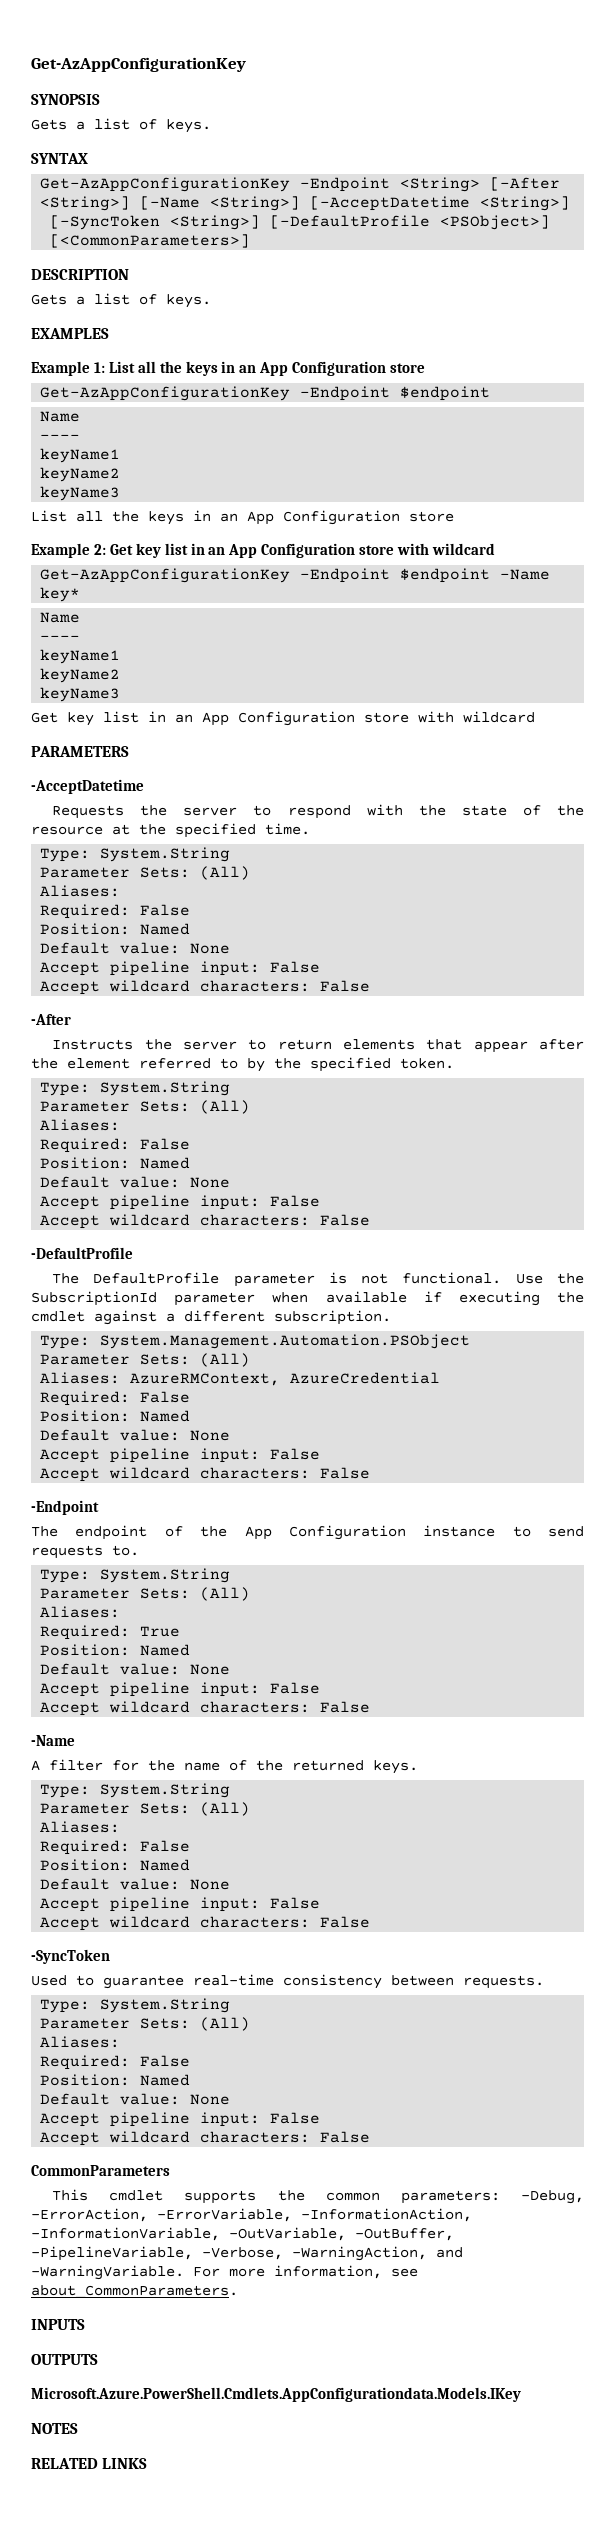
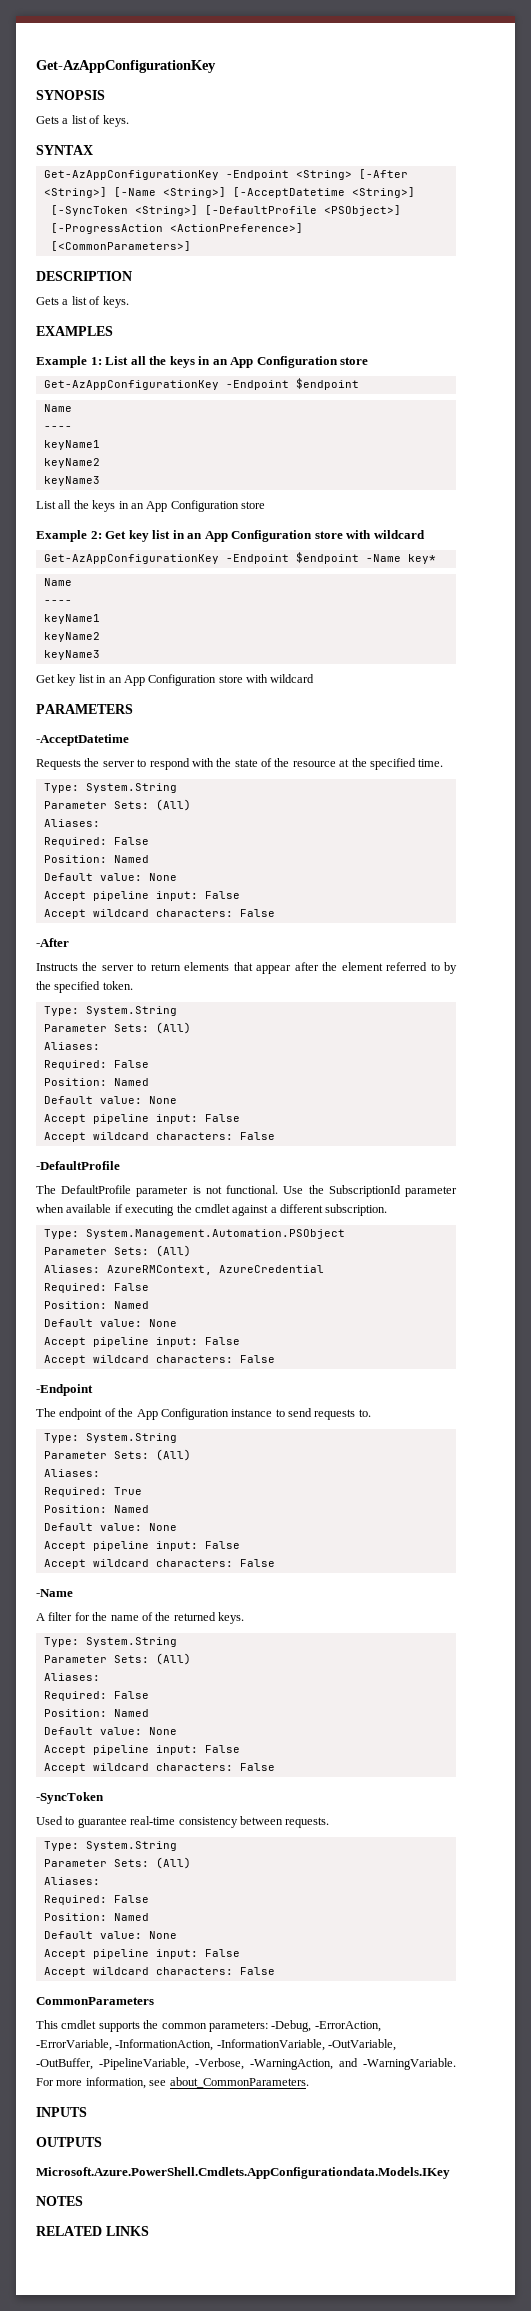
- [-SyncToken <String>] [-DefaultProfile <PSObject>] [<CommonParameters>]
+ [-SyncToken <String>] [-DefaultProfile <PSObject>] [-ProgressAction <ActionPreference>] [<CommonParameters>]

